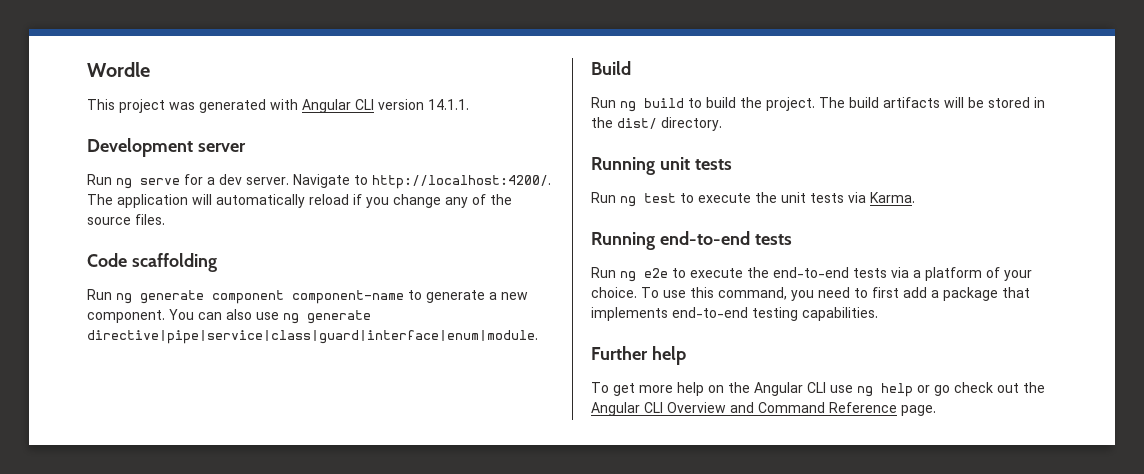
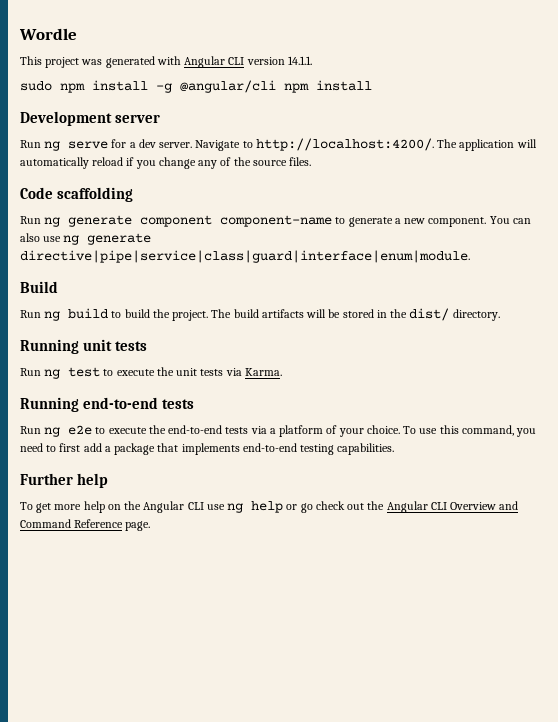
+ sudo npm install -g @angular/cli npm install

